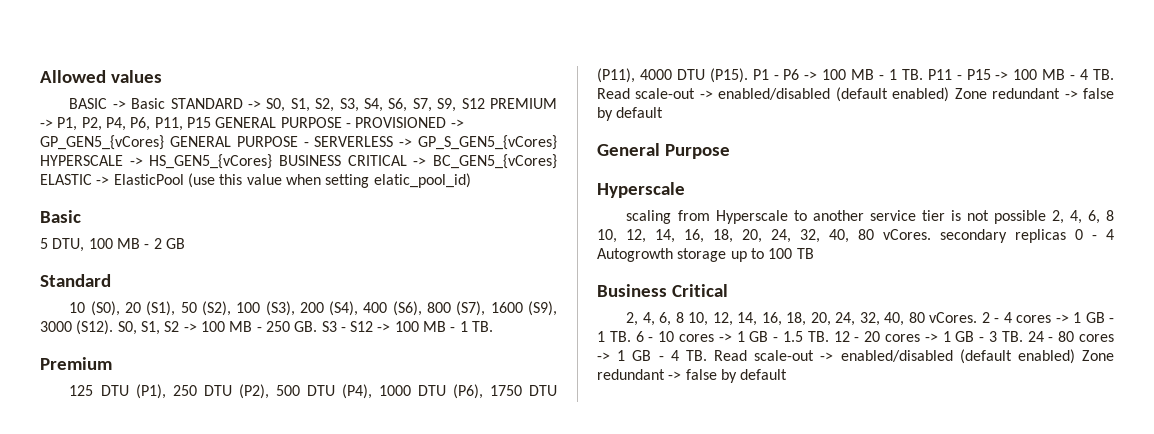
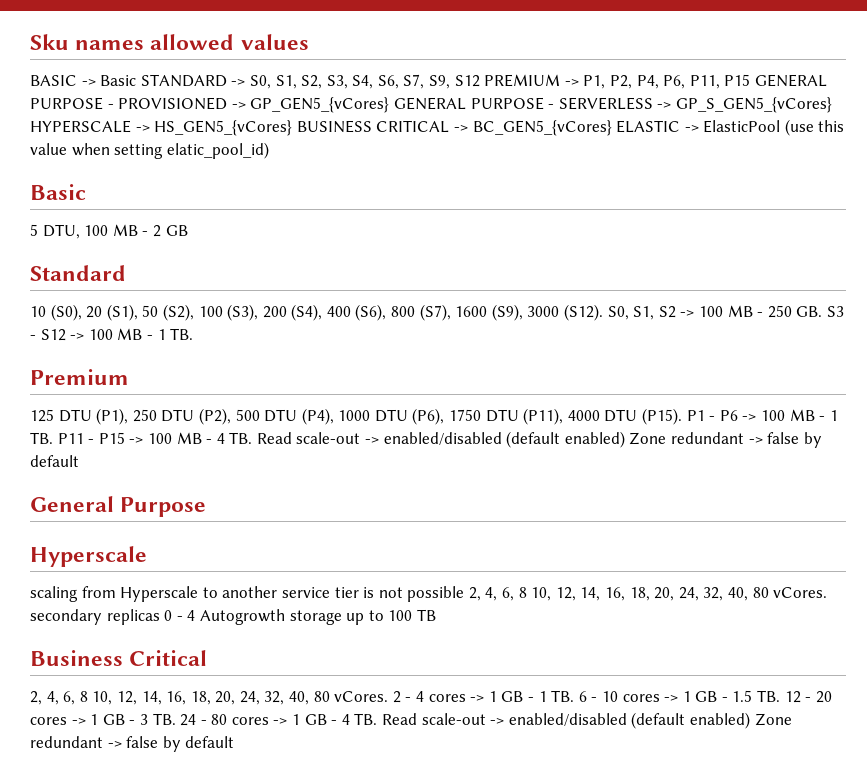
- Allowed values
+ Sku names allowed values

